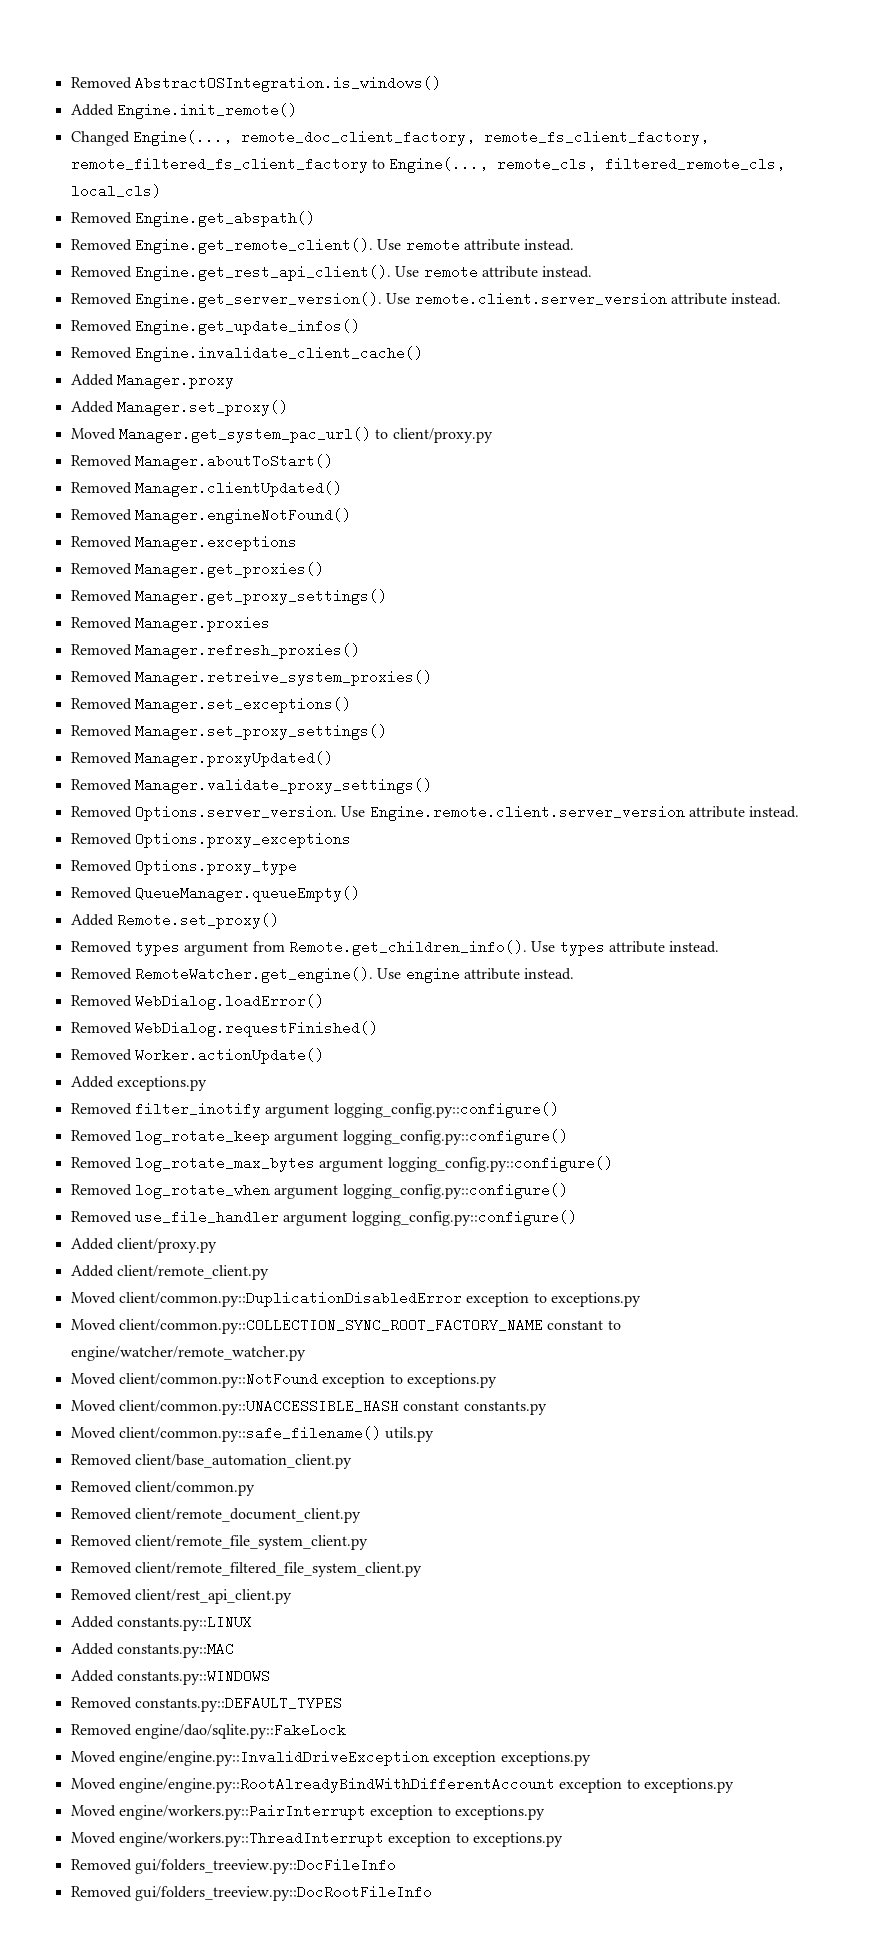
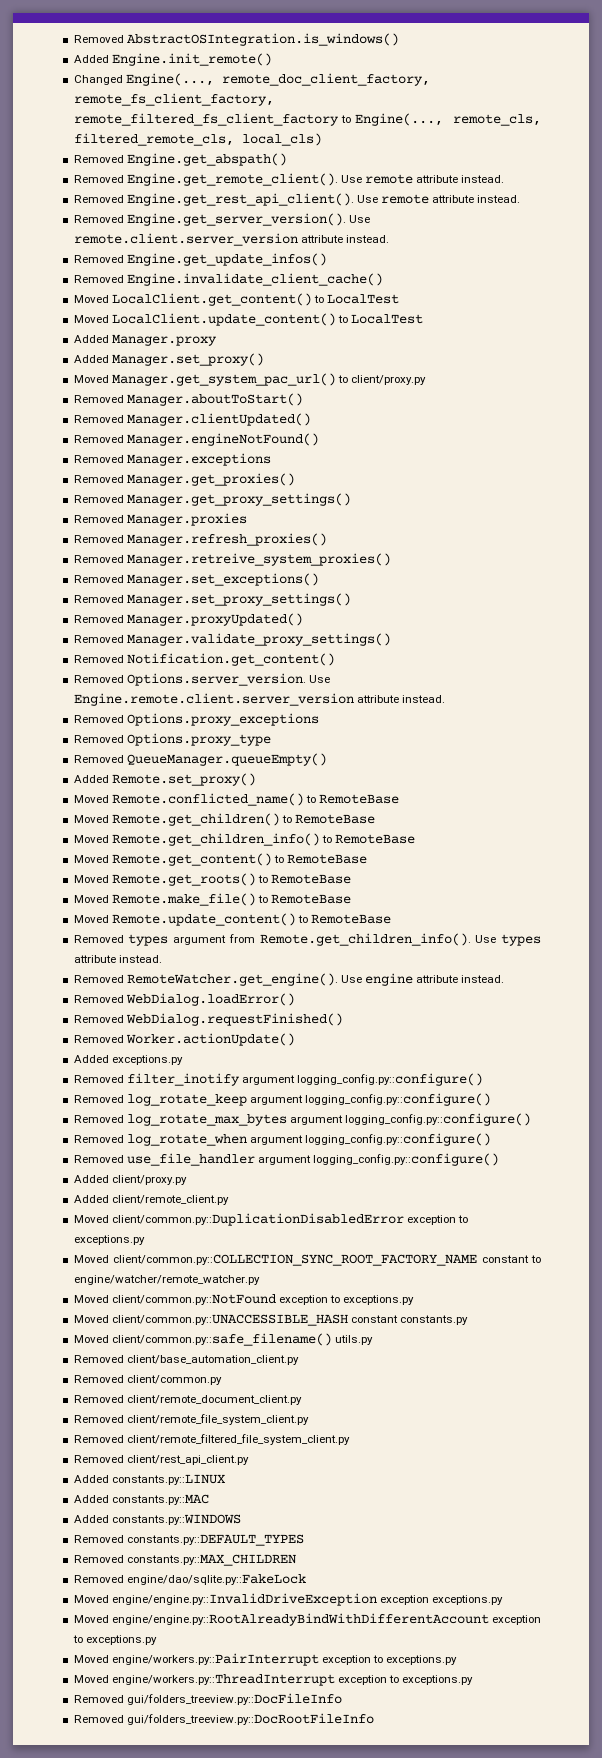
+ Moved LocalClient.get_content() to LocalTest
+ Moved LocalClient.update_content() to LocalTest
+ Removed Notification.get_content()
+ Moved Remote.conflicted_name() to RemoteBase
+ Moved Remote.get_children() to RemoteBase
+ Moved Remote.get_children_info() to RemoteBase
+ Moved Remote.get_content() to RemoteBase
+ Moved Remote.get_roots() to RemoteBase
+ Moved Remote.make_file() to RemoteBase
+ Moved Remote.update_content() to RemoteBase
+ Removed constants.py::MAX_CHILDREN

